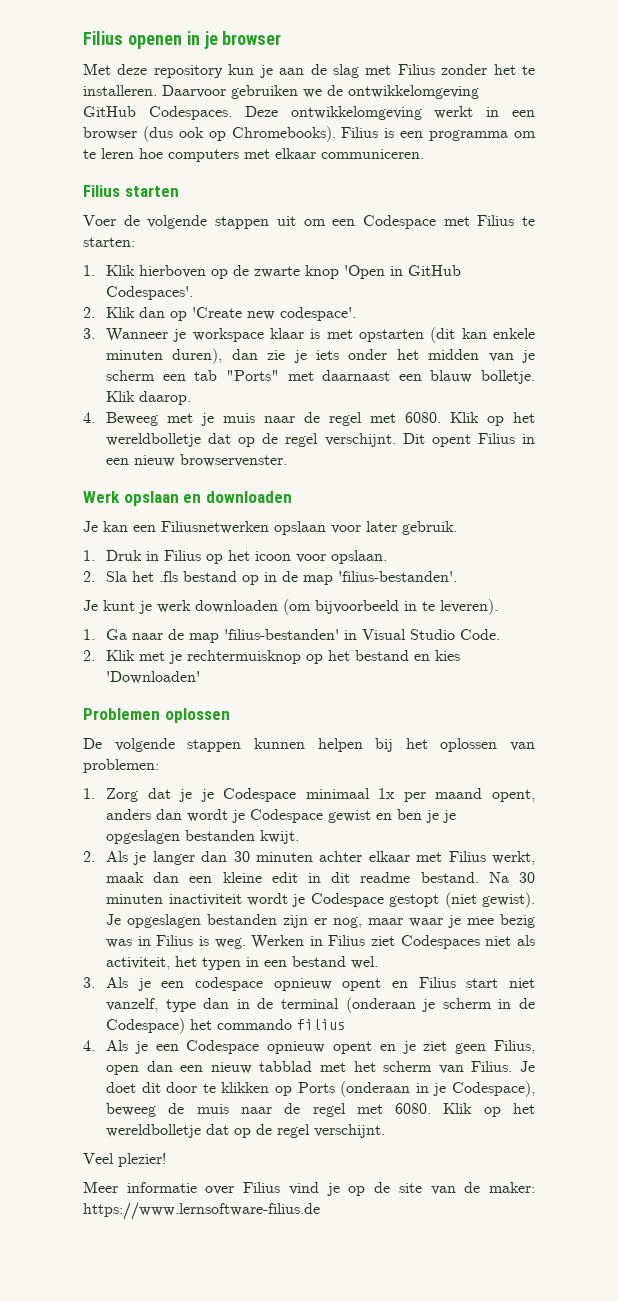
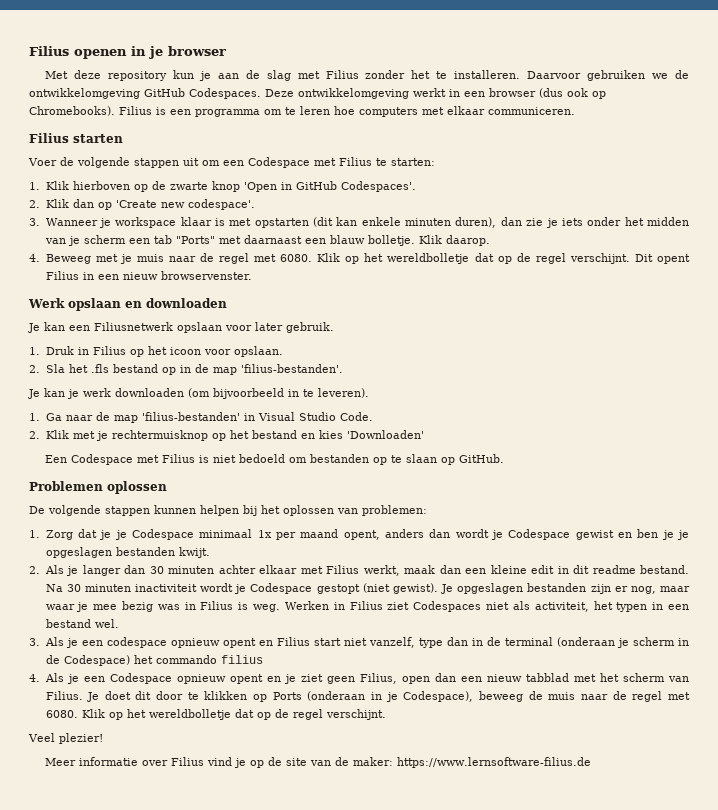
- Je kan een Filiusnetwerken opslaan voor later gebruik.
+ Je kan een Filiusnetwerk opslaan voor later gebruik.
- Je kunt je werk downloaden (om bijvoorbeeld in te leveren).
+ Je kan je werk downloaden (om bijvoorbeeld in te leveren).
+ Een Codespace met Filius is niet bedoeld om bestanden op te slaan op GitHub.

